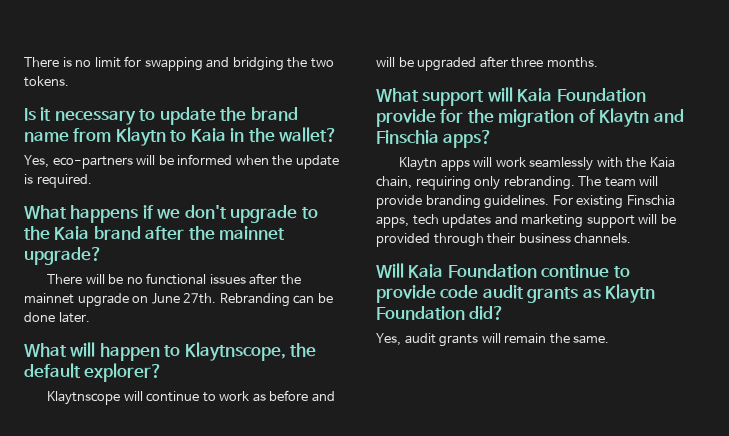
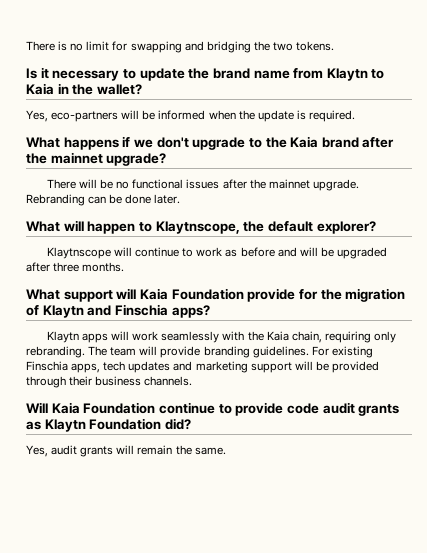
- There will be no functional issues after the mainnet upgrade on June 27th.
+ There will be no functional issues after the mainnet upgrade.

